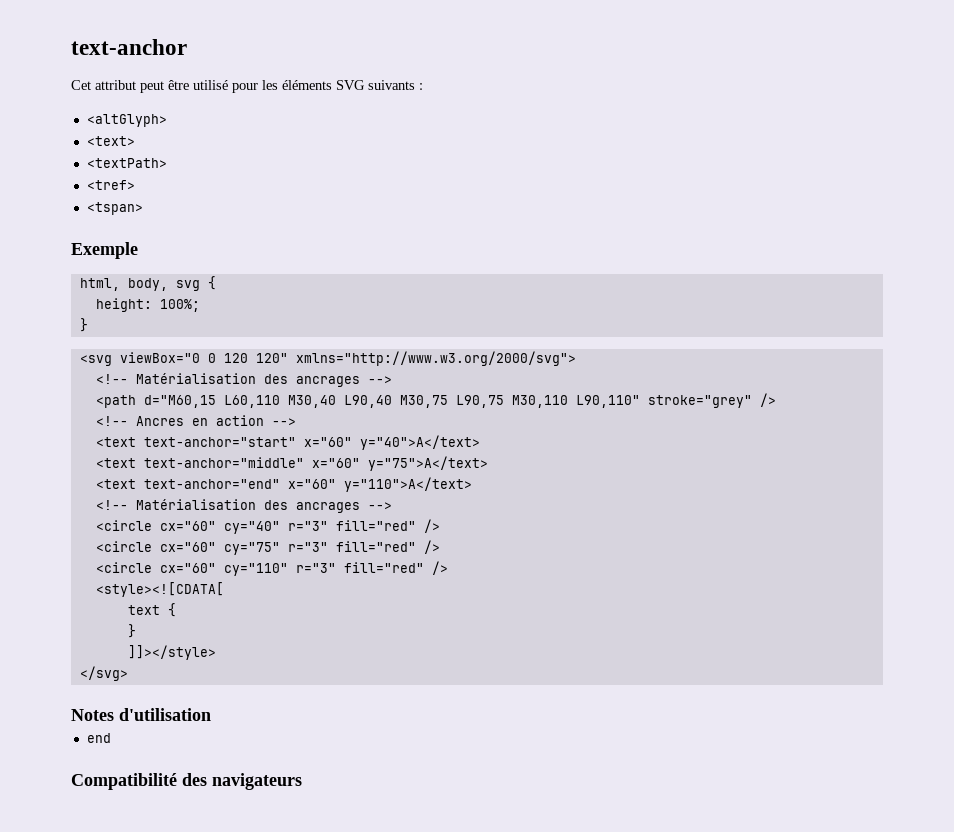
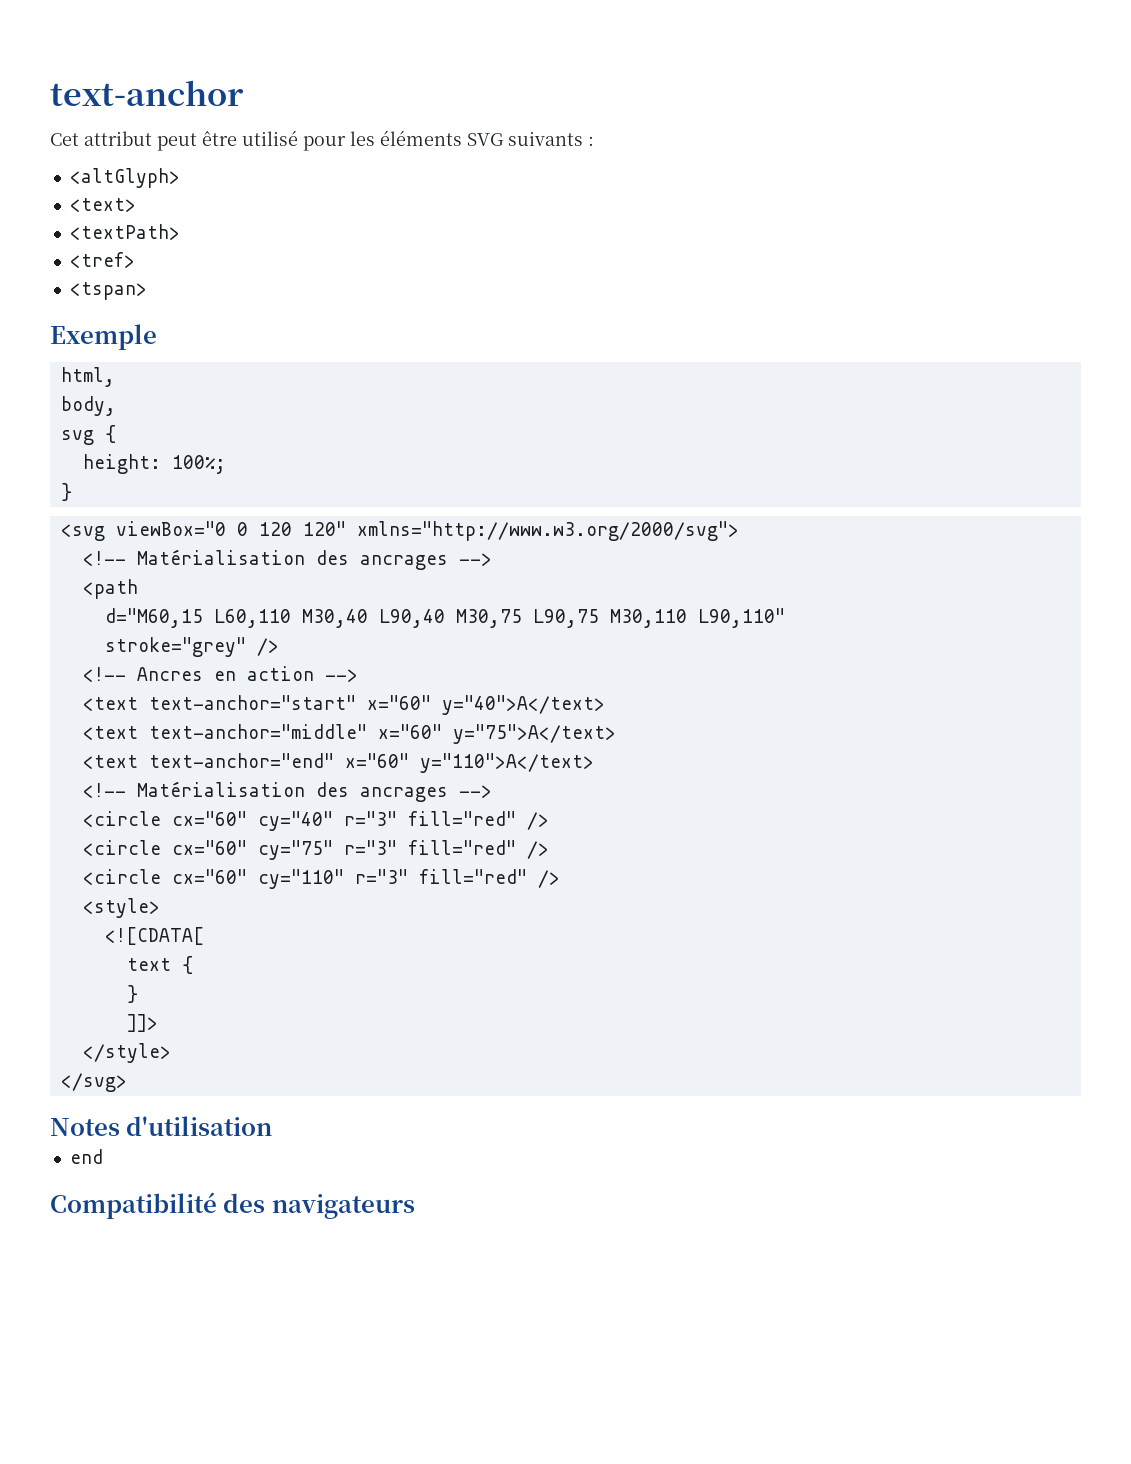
- html, body, svg {
+ html,
+ body,
+ svg {
- <path d="M60,15 L60,110 M30,40 L90,40 M30,75 L90,75 M30,110 L90,110" stroke="grey" />
+ <path
+ d="M60,15 L60,110 M30,40 L90,40 M30,75 L90,75 M30,110 L90,110"
+ stroke="grey" />
- <style><![CDATA[
+ <style>
+ <![CDATA[
- ]]></style>
+ ]]>
+ </style>

